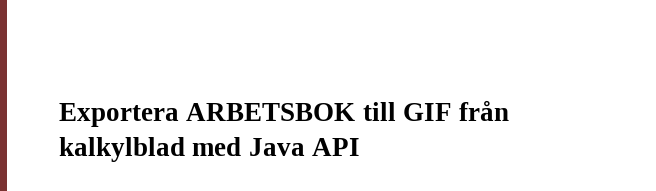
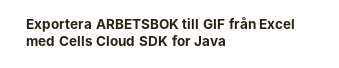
- Exportera ARBETSBOK till GIF från kalkylblad med Java API
+ Exportera ARBETSBOK till GIF från Excel med Cells Cloud SDK for Java

